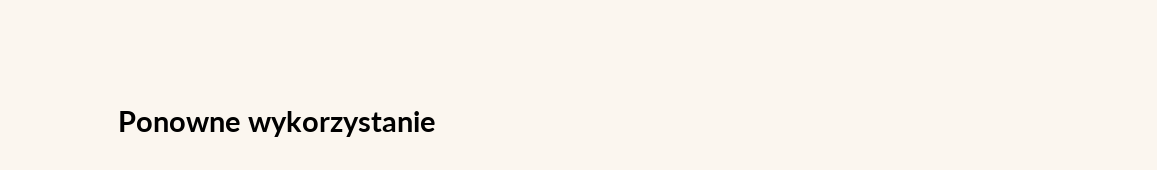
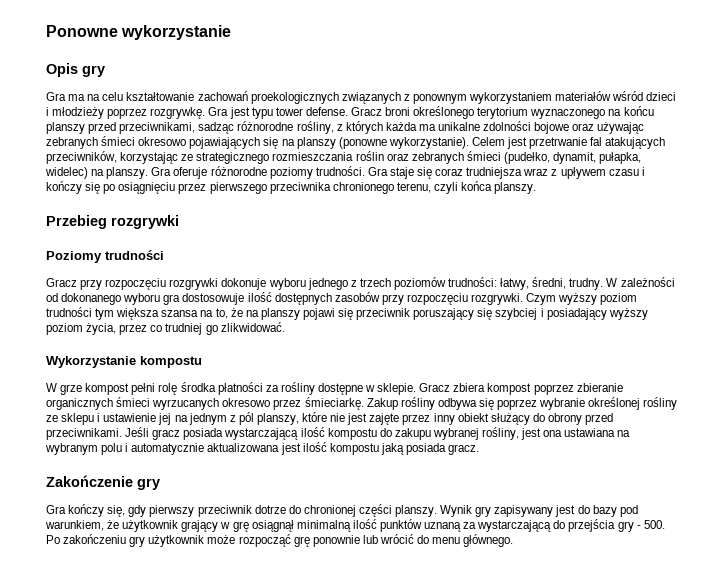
+ Opis gry
+ Gra ma na celu kształtowanie zachowań proekologicznych związanych z ponownym wykorzystaniem materiałów wśród dzieci i młodzieży poprzez rozgrywkę. Gra jest typu tower defense. Gracz broni określonego terytorium wyznaczonego na końcu planszy przed przeciwnikami, sadząc różnorodne rośliny, z których każda ma unikalne zdolności bojowe oraz używając zebranych śmieci okresowo pojawiających się na planszy (ponowne wykorzystanie). Celem jest przetrwanie fal atakujących przeciwników, korzystając ze strategicznego rozmieszczania roślin oraz zebranych śmieci (pudełko, dynamit, pułapka, widelec) na planszy. Gra oferuje różnorodne poziomy trudności. Gra staje się coraz trudniejsza wraz z upływem czasu i kończy się po osiągnięciu przez pierwszego przeciwnika chronionego terenu, czyli końca planszy.
+ Przebieg rozgrywki
+ Poziomy trudności
+ Gracz przy rozpoczęciu rozgrywki dokonuje wyboru jednego z trzech poziomów trudności: łatwy, średni, trudny. W zależności od dokonanego wyboru gra dostosowuje ilość dostępnych zasobów przy rozpoczęciu rozgrywki. Czym wyższy poziom trudności tym większa szansa na to, że na planszy pojawi się przeciwnik poruszający się szybciej i posiadający wyższy poziom życia, przez co trudniej go zlikwidować.
+ Wykorzystanie kompostu
+ W grze kompost pełni rolę środka płatności za rośliny dostępne w sklepie. Gracz zbiera kompost poprzez zbieranie organicznych śmieci wyrzucanych okresowo przez śmieciarkę. Zakup rośliny odbywa się poprzez wybranie określonej rośliny ze sklepu i ustawienie jej na jednym z pól planszy, które nie jest zajęte przez inny obiekt służący do obrony przed przeciwnikami. Jeśli gracz posiada wystarczającą ilość kompostu do zakupu wybranej rośliny, jest ona ustawiana na wybranym polu i automatycznie aktualizowana jest ilość kompostu jaką posiada gracz.
+ Zakończenie gry
+ Gra kończy się, gdy pierwszy przeciwnik dotrze do chronionej części planszy. Wynik gry zapisywany jest do bazy pod warunkiem, że użytkownik grający w grę osiągnął minimalną ilość punktów uznaną za wystarczającą do przejścia gry - 500. Po zakończeniu gry użytkownik może rozpocząć grę ponownie lub wrócić do menu głównego.

